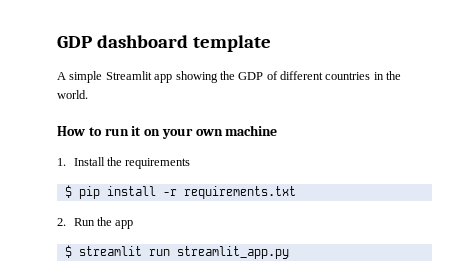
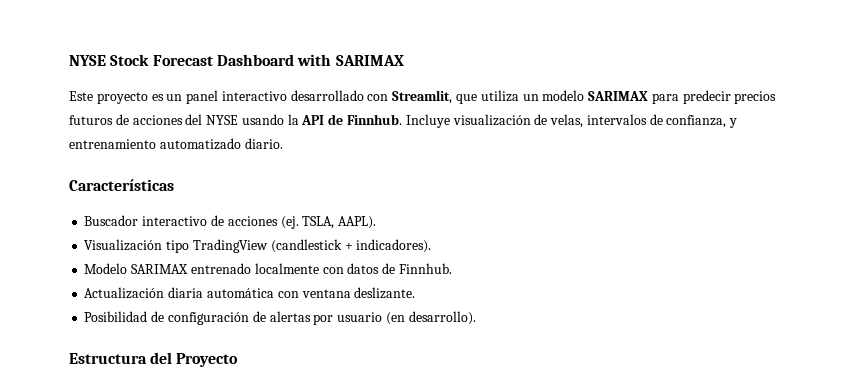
- GDP dashboard template
- A simple Streamlit app showing the GDP of different countries in the world.
- How to run it on your own machine
- 1. Install the requirements
- $ pip install -r requirements.txt
- 2. Run the app
- $ streamlit run streamlit_app.py
+ NYSE Stock Forecast Dashboard with SARIMAX
+ Este proyecto es un panel interactivo desarrollado con Streamlit, que utiliza un modelo SARIMAX para predecir precios futuros de acciones del NYSE usando la API de Finnhub. Incluye visualización de velas, intervalos de confianza, y entrenamiento automatizado diario.
+ Características
+ Buscador interactivo de acciones (ej. TSLA, AAPL).
+ Visualización tipo TradingView (candlestick + indicadores).
+ Modelo SARIMAX entrenado localmente con datos de Finnhub.
+ Actualización diaria automática con ventana deslizante.
+ Posibilidad de configuración de alertas por usuario (en desarrollo).
+ Estructura del Proyecto

